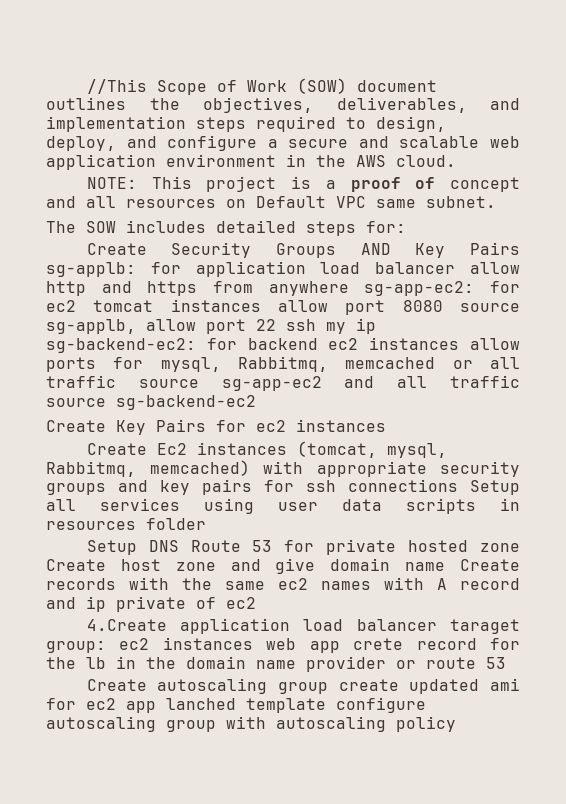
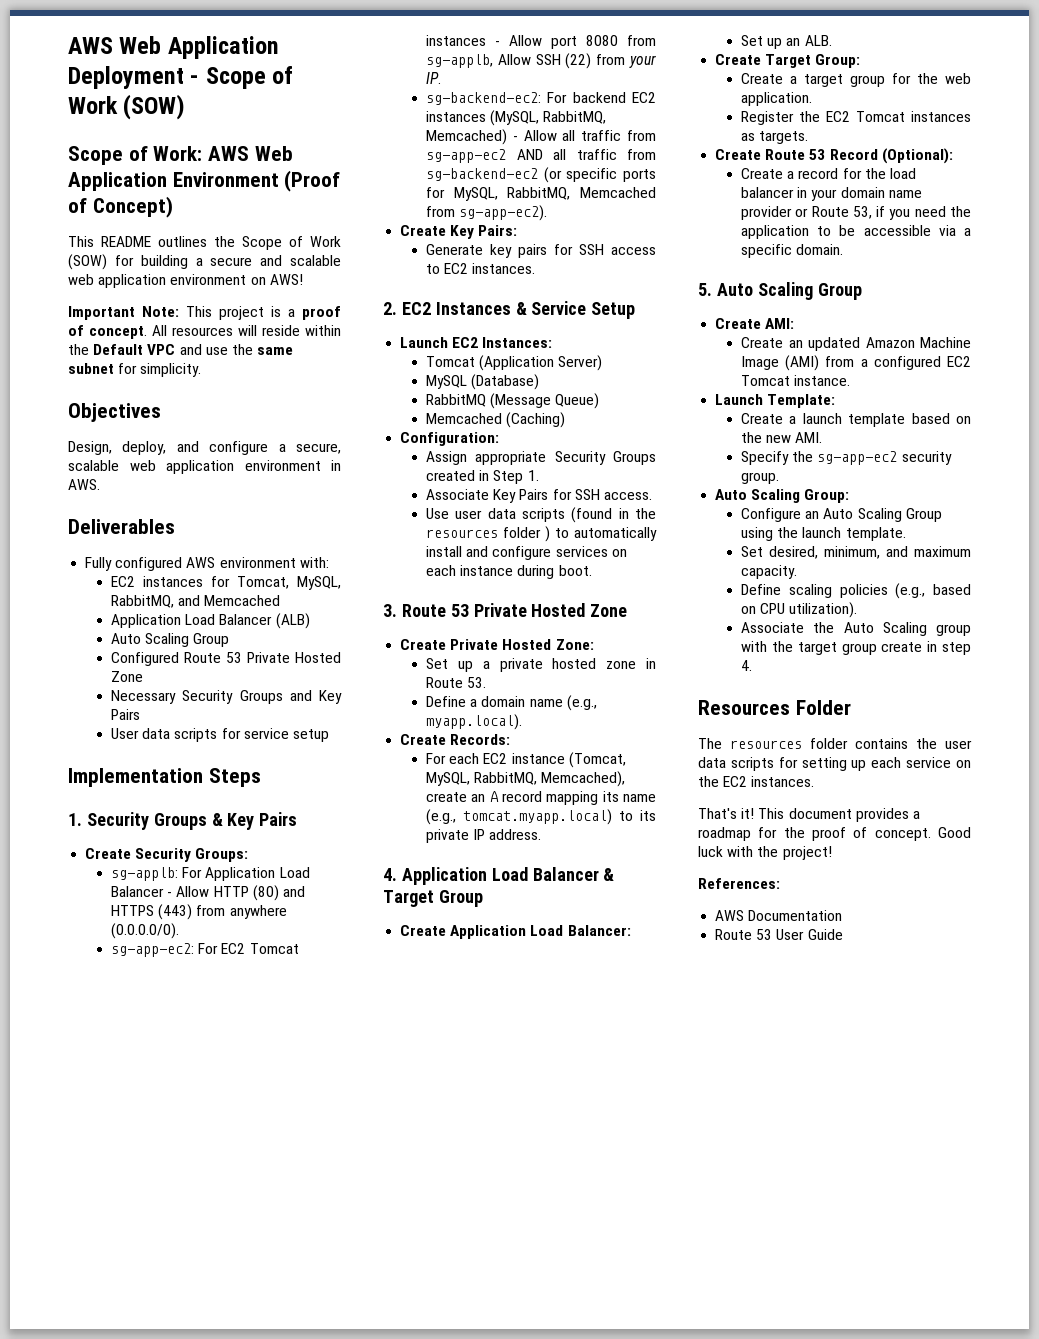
- //This Scope of Work (SOW) document outlines the objectives, deliverables, and implementation steps required to design, deploy, and configure a secure and scalable web application environment in the AWS cloud.
- NOTE: This project is a proof of concept and all resources on Default VPC same subnet.
- The SOW includes detailed steps for:
- Create Security Groups AND Key Pairs sg-applb: for application load balancer allow http and https from anywhere sg-app-ec2: for ec2 tomcat instances allow port 8080 source sg-applb, allow port 22 ssh my ip sg-backend-ec2: for backend ec2 instances allow ports for mysql, Rabbitmq, memcached or all traffic source sg-app-ec2 and all traffic source sg-backend-ec2
- Create Key Pairs for ec2 instances
- Create Ec2 instances (tomcat, mysql, Rabbitmq, memcached) with appropriate security groups and key pairs for ssh connections Setup all services using user data scripts in resources folder
- Setup DNS Route 53 for private hosted zone Create host zone and give domain name Create records with the same ec2 names with A record and ip private of ec2
- 4.Create application load balancer taraget group: ec2 instances web app crete record for the lb in the domain name provider or route 53
- Create autoscaling group create updated ami for ec2 app lanched template configure autoscaling group with autoscaling policy
+ AWS Web Application Deployment - Scope of Work (SOW)
+ Scope of Work: AWS Web Application Environment (Proof of Concept)
+ This README outlines the Scope of Work (SOW) for building a secure and scalable web application environment on AWS!
+ Important Note: This project is a proof of concept. All resources will reside within the Default VPC and use the same subnet for simplicity.
+ Objectives
+ Design, deploy, and configure a secure, scalable web application environment in AWS.
+ Deliverables
+ Fully configured AWS environment with:
+ EC2 instances for Tomcat, MySQL, RabbitMQ, and Memcached
+ Application Load Balancer (ALB)
+ Auto Scaling Group
+ Configured Route 53 Private Hosted Zone
+ Necessary Security Groups and Key Pairs
+ User data scripts for service setup
+ Implementation Steps
+ 1. Security Groups & Key Pairs
+ Create Security Groups:
+ sg-applb: For Application Load Balancer - Allow HTTP (80) and HTTPS (443) from anywhere (0.0.0.0/0).
+ sg-app-ec2: For EC2 Tomcat instances - Allow port 8080 from sg-applb, Allow SSH (22) from your IP.
+ sg-backend-ec2: For backend EC2 instances (MySQL, RabbitMQ, Memcached) - Allow all traffic from sg-app-ec2 AND all traffic from sg-backend-ec2 (or specific ports for MySQL, RabbitMQ, Memcached from sg-app-ec2).
+ Create Key Pairs:
+ Generate key pairs for SSH access to EC2 instances.
+ 2. EC2 Instances & Service Setup
+ Launch EC2 Instances:
+ Tomcat (Application Server)
+ MySQL (Database)
+ RabbitMQ (Message Queue)
+ Memcached (Caching)
+ Configuration:
+ Assign appropriate Security Groups created in Step 1.
+ Associate Key Pairs for SSH access.
+ Use user data scripts (found in the resources folder ) to automatically install and configure services on each instance during boot.
+ 3. Route 53 Private Hosted Zone
+ Create Private Hosted Zone:
+ Set up a private hosted zone in Route 53.
+ Define a domain name (e.g., myapp.local).
+ Create Records:
+ For each EC2 instance (Tomcat, MySQL, RabbitMQ, Memcached), create an A record mapping its name (e.g., tomcat.myapp.local) to its private IP address.
+ 4. Application Load Balancer & Target Group
+ Create Application Load Balancer:
+ Set up an ALB.
+ Create Target Group:
+ Create a target group for the web application.
+ Register the EC2 Tomcat instances as targets.
+ Create Route 53 Record (Optional):
+ Create a record for the load balancer in your domain name provider or Route 53, if you need the application to be accessible via a specific domain.
+ 5. Auto Scaling Group
+ Create AMI:
+ Create an updated Amazon Machine Image (AMI) from a configured EC2 Tomcat instance.
+ Launch Template:
+ Create a launch template based on the new AMI.
+ Specify the sg-app-ec2 security group.
+ Auto Scaling Group:
+ Configure an Auto Scaling Group using the launch template.
+ Set desired, minimum, and maximum capacity.
+ Define scaling policies (e.g., based on CPU utilization).
+ Associate the Auto Scaling group with the target group create in step 4.
+ Resources Folder
+ The resources folder contains the user data scripts for setting up each service on the EC2 instances.
+ That's it! This document provides a roadmap for the proof of concept. Good luck with the project!
+ References:
+ AWS Documentation
+ Route 53 User Guide

